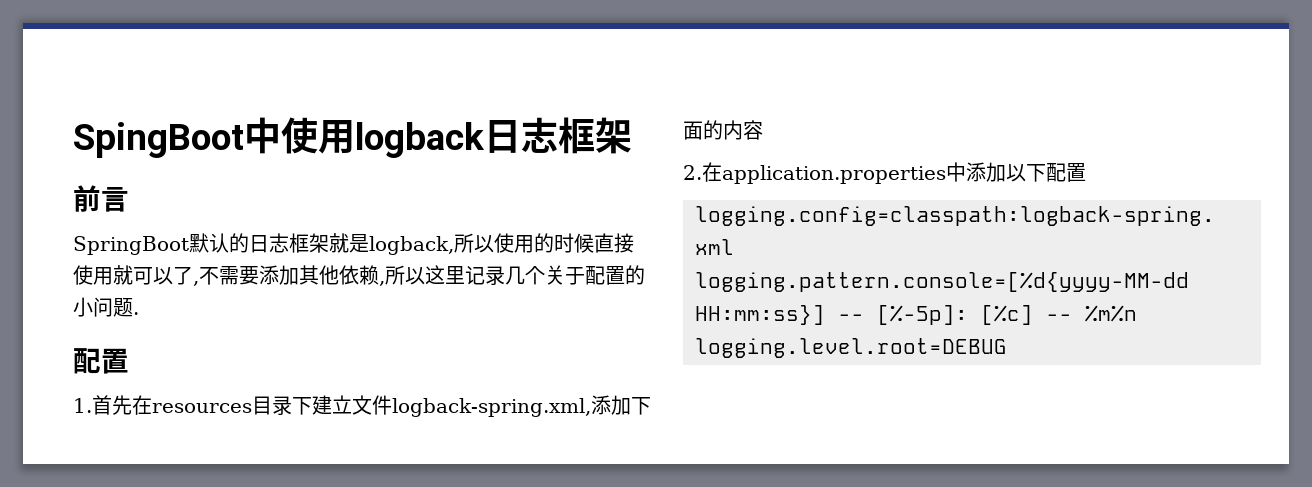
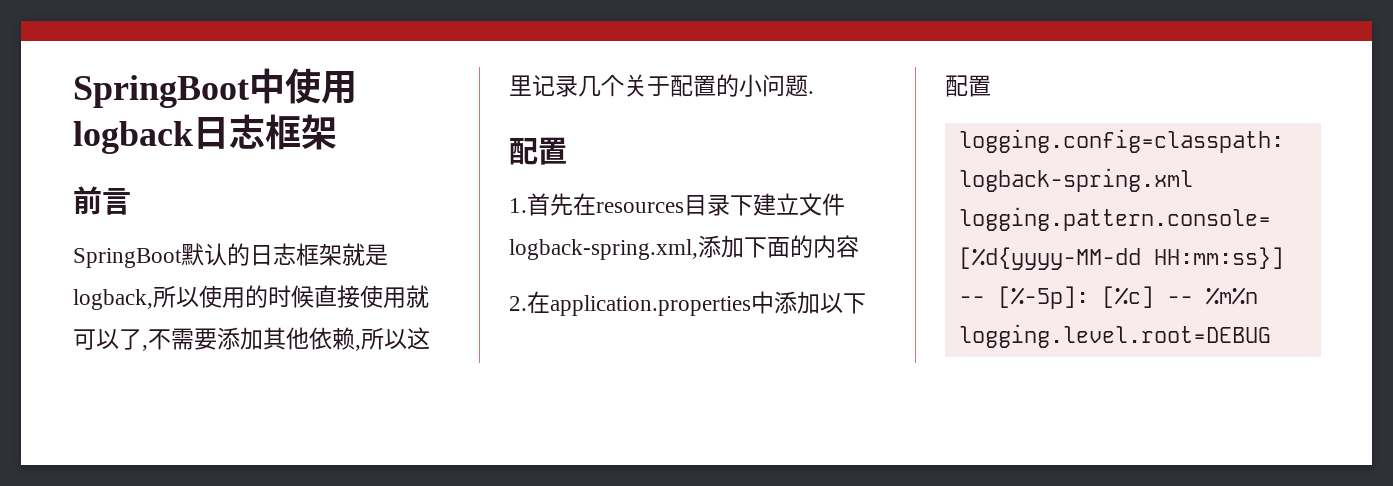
- SpingBoot中使用logback日志框架
+ SpringBoot中使用logback日志框架

